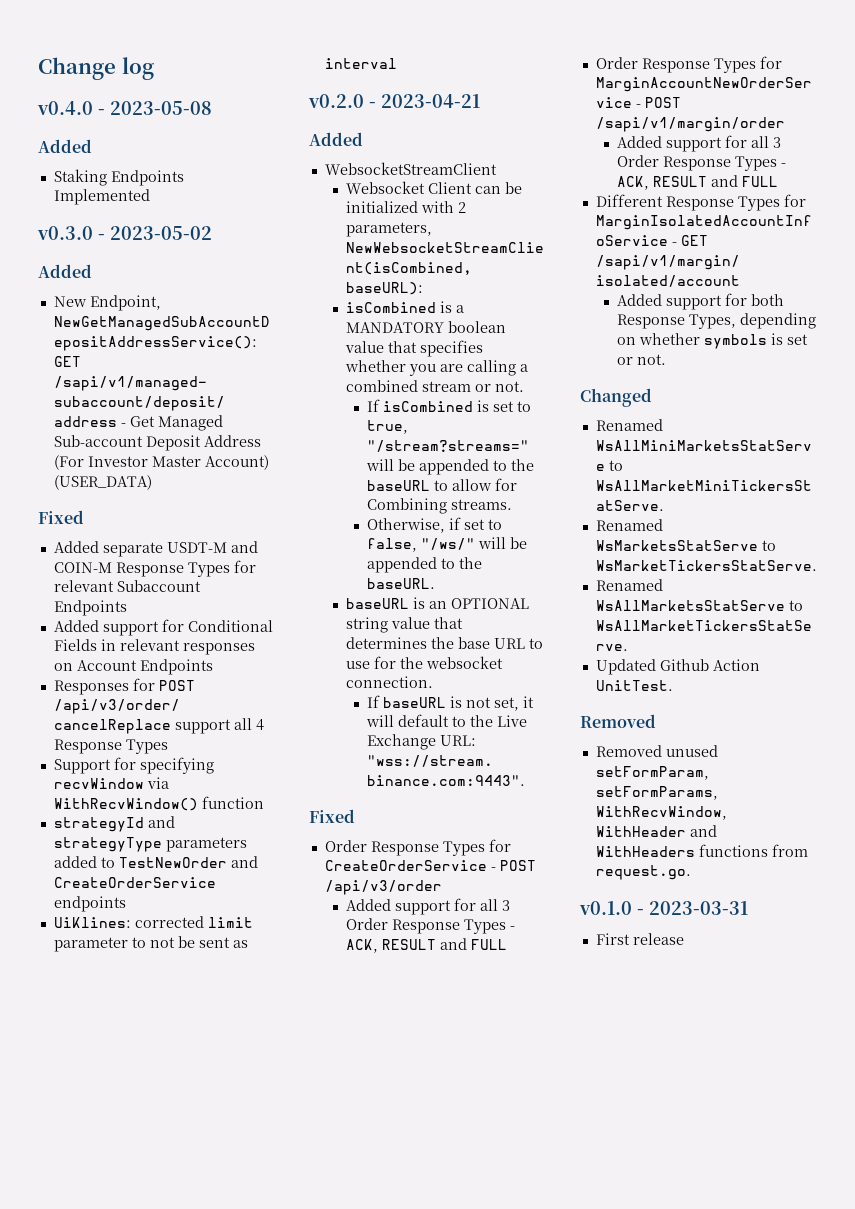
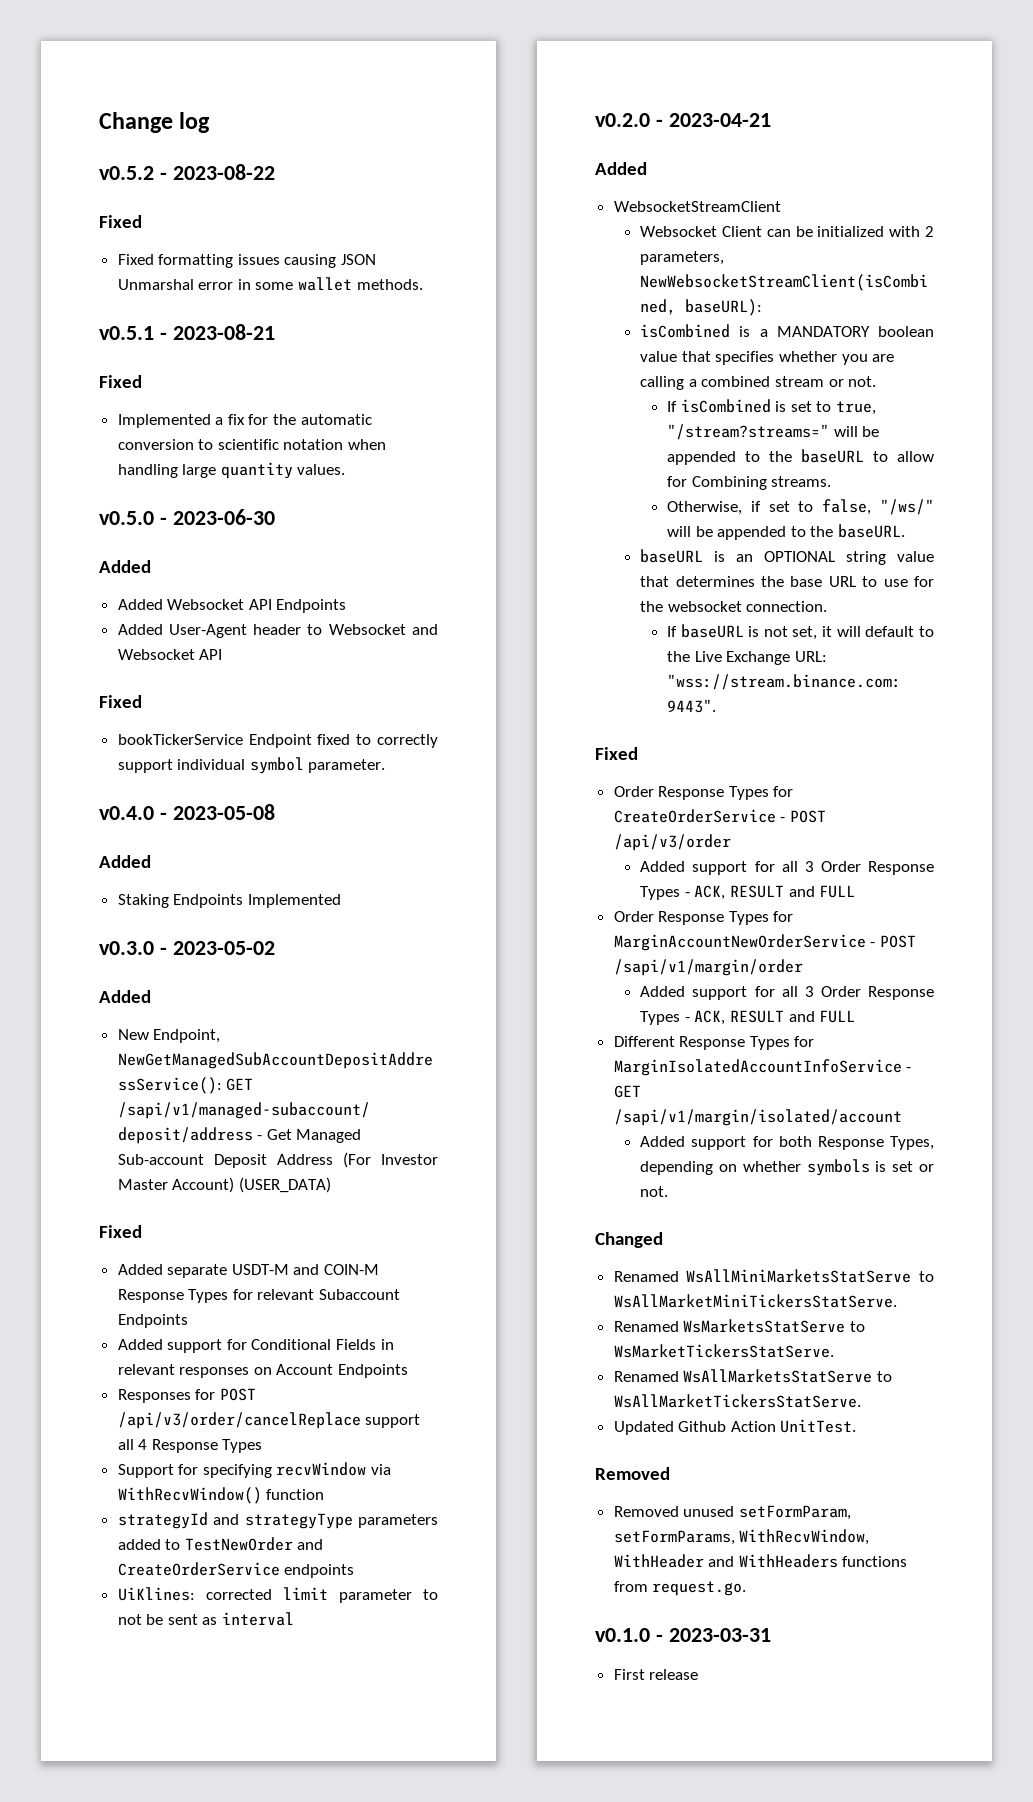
+ v0.5.2 - 2023-08-22
+ Fixed
+ Fixed formatting issues causing JSON Unmarshal error in some wallet methods.
+ v0.5.1 - 2023-08-21
+ Fixed
+ Implemented a fix for the automatic conversion to scientific notation when handling large quantity values.
+ v0.5.0 - 2023-06-30
+ Added
+ Added Websocket API Endpoints
+ Added User-Agent header to Websocket and Websocket API
+ Fixed
+ bookTickerService Endpoint fixed to correctly support individual symbol parameter.

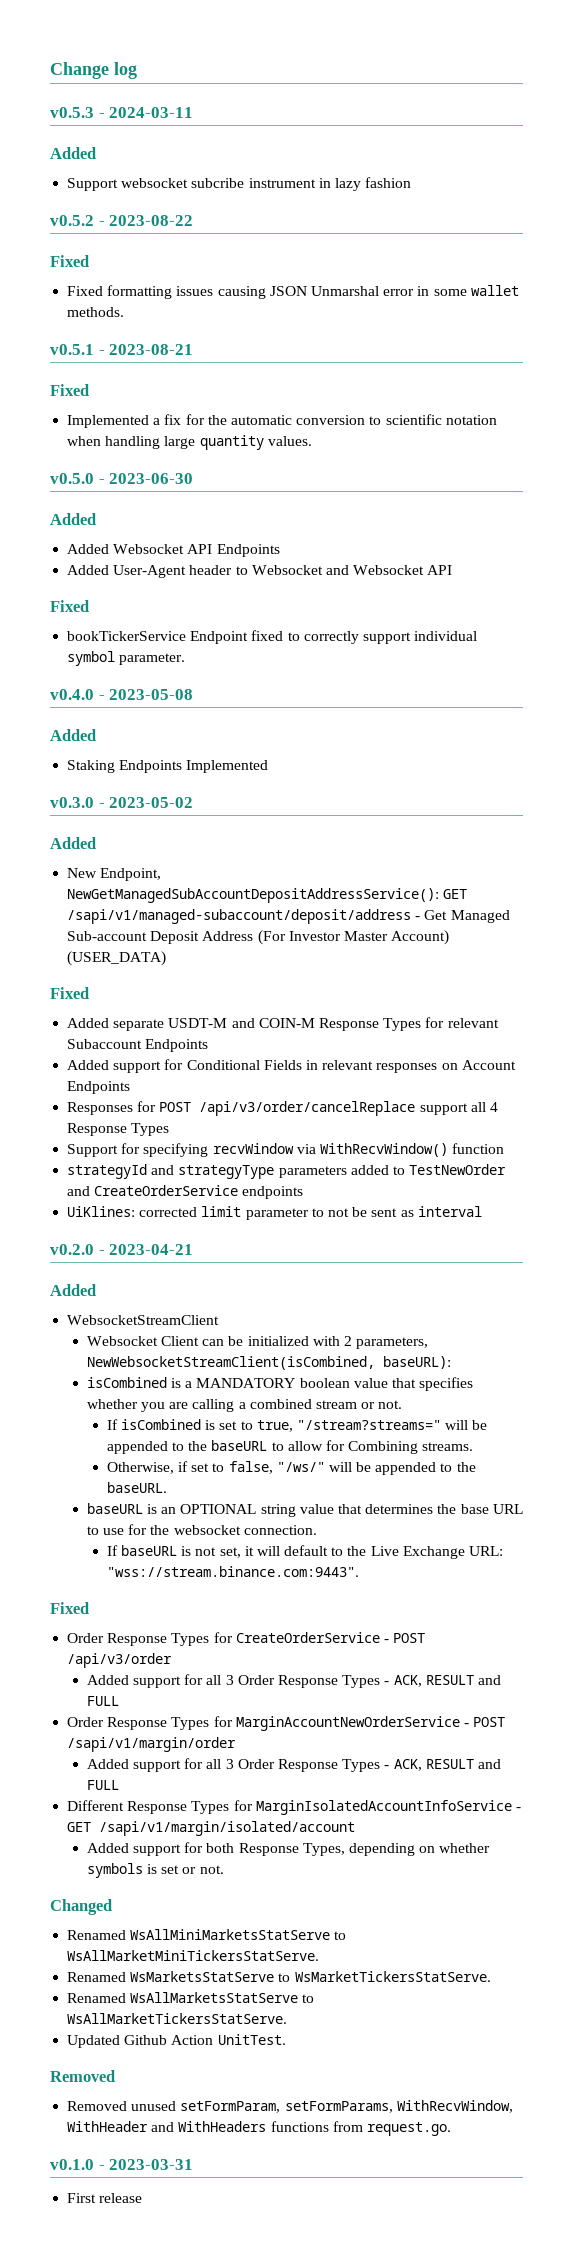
+ v0.5.3 - 2024-03-11
+ Added
+ Support websocket subcribe instrument in lazy fashion

